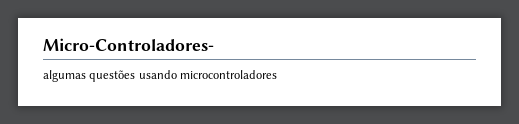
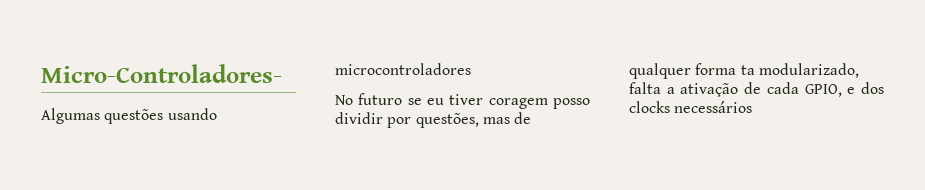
- algumas questões usando microcontroladores
+ Algumas questões usando microcontroladores
+ No futuro se eu tiver coragem posso dividir por questões, mas de qualquer forma ta modularizado, falta a ativação de cada GPIO, e dos clocks necessários

